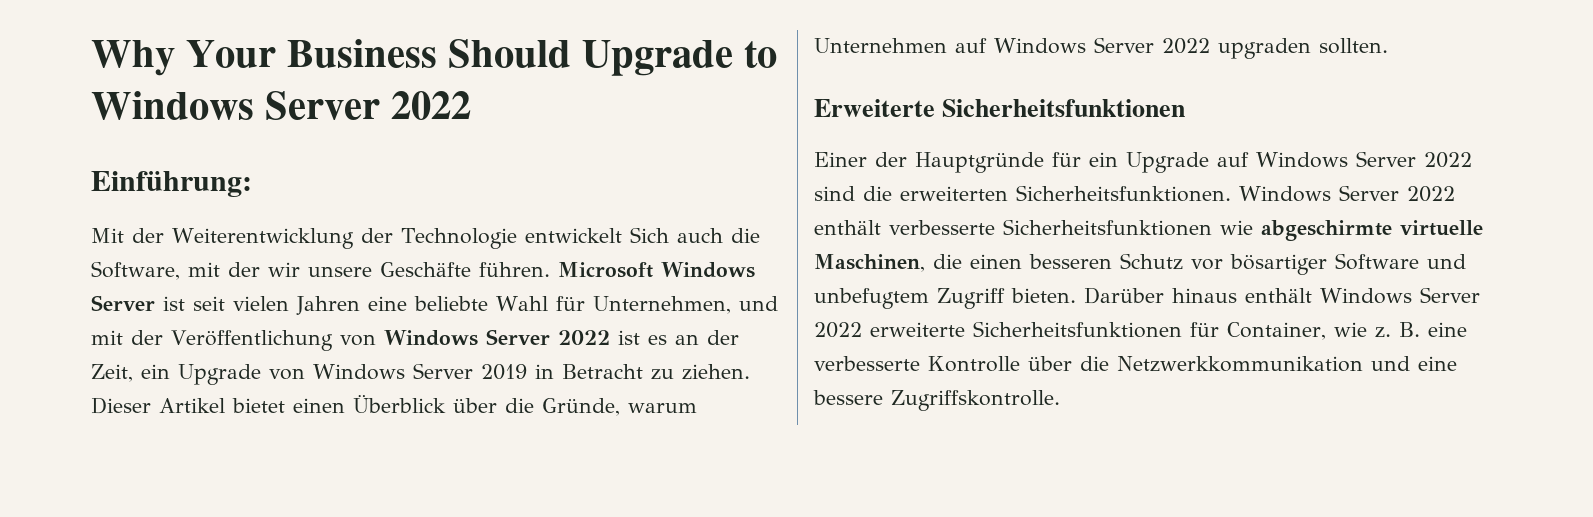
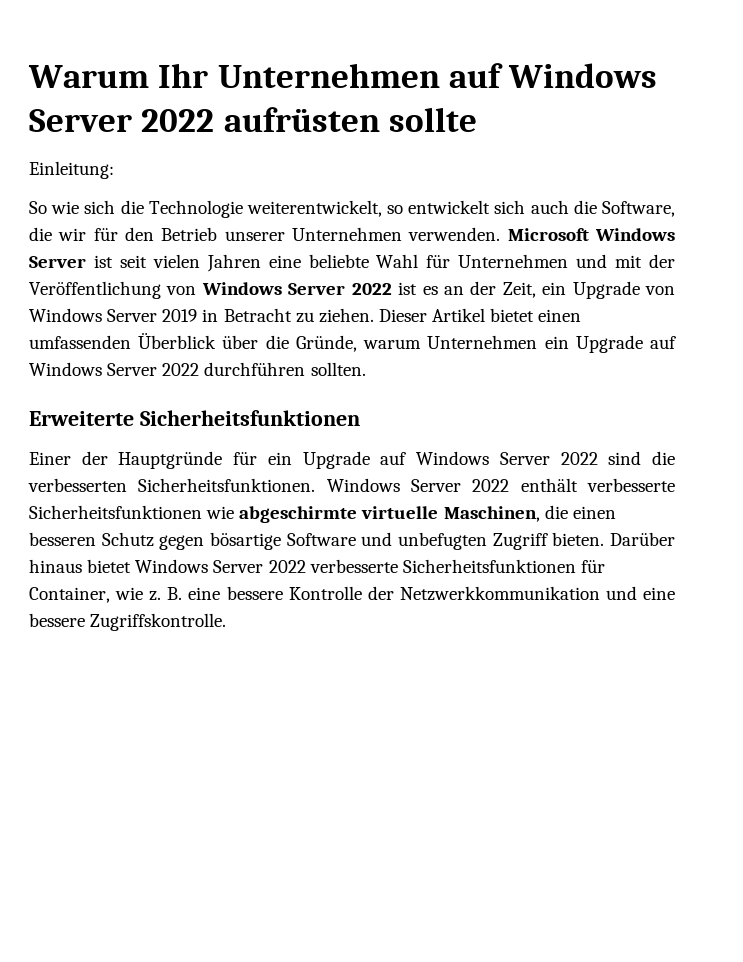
- Why Your Business Should Upgrade to Windows Server 2022
- Einführung:
- Mit der Weiterentwicklung der Technologie entwickelt Sich auch die Software, mit der wir unsere Geschäfte führen.
+ Warum Ihr Unternehmen auf Windows Server 2022 aufrüsten sollte
+ Einleitung:
+ So wie sich die Technologie weiterentwickelt, so entwickelt sich auch die Software, die wir für den Betrieb unserer Unternehmen verwenden.
- Microsoft Windows Server ist seit vielen Jahren eine beliebte Wahl für Unternehmen, und mit der Veröffentlichung von Windows Server 2022 ist es an der Zeit, ein Upgrade von Windows Server 2019 in Betracht zu ziehen.
+ Microsoft Windows Server ist seit vielen Jahren eine beliebte Wahl für Unternehmen und mit der Veröffentlichung von Windows Server 2022 ist es an der Zeit, ein Upgrade von Windows Server 2019 in Betracht zu ziehen.
- Dieser Artikel bietet einen Überblick über die Gründe, warum Unternehmen auf Windows Server 2022 upgraden sollten.
+ Dieser Artikel bietet einen umfassenden Überblick über die Gründe, warum Unternehmen ein Upgrade auf Windows Server 2022 durchführen sollten.
- Einer der Hauptgründe für ein Upgrade auf Windows Server 2022 sind die erweiterten Sicherheitsfunktionen.
+ Einer der Hauptgründe für ein Upgrade auf Windows Server 2022 sind die verbesserten Sicherheitsfunktionen.
- Windows Server 2022 enthält verbesserte Sicherheitsfunktionen wie abgeschirmte virtuelle Maschinen, die einen besseren Schutz vor bösartiger Software und unbefugtem Zugriff bieten.
+ Windows Server 2022 enthält verbesserte Sicherheitsfunktionen wie abgeschirmte virtuelle Maschinen, die einen besseren Schutz gegen bösartige Software und unbefugten Zugriff bieten.
- Darüber hinaus enthält Windows Server 2022 erweiterte Sicherheitsfunktionen für Container, wie z.
+ Darüber hinaus bietet Windows Server 2022 verbesserte Sicherheitsfunktionen für Container, wie z.
- B. eine verbesserte Kontrolle über die Netzwerkkommunikation und eine bessere Zugriffskontrolle.
+ B. eine bessere Kontrolle der Netzwerkkommunikation und eine bessere Zugriffskontrolle.

